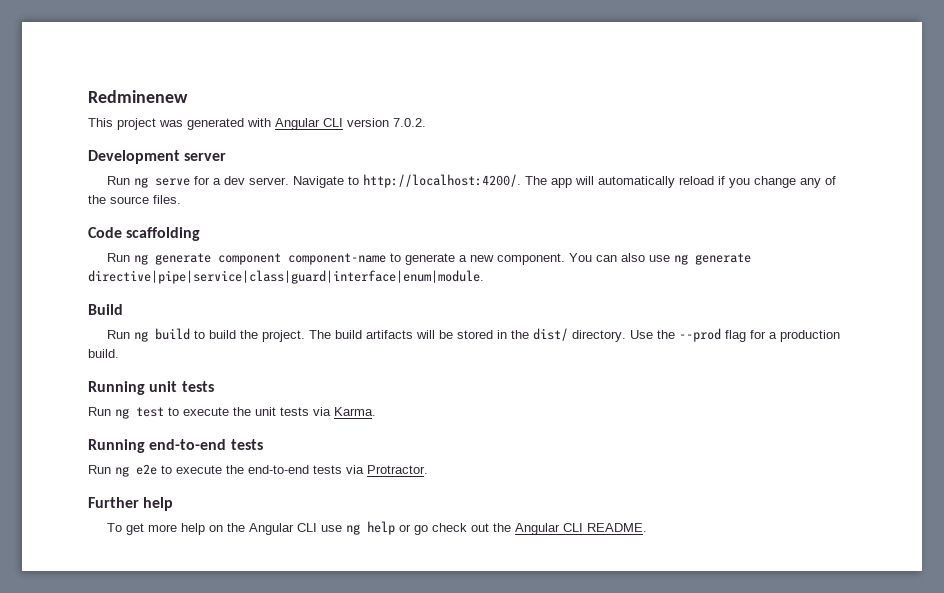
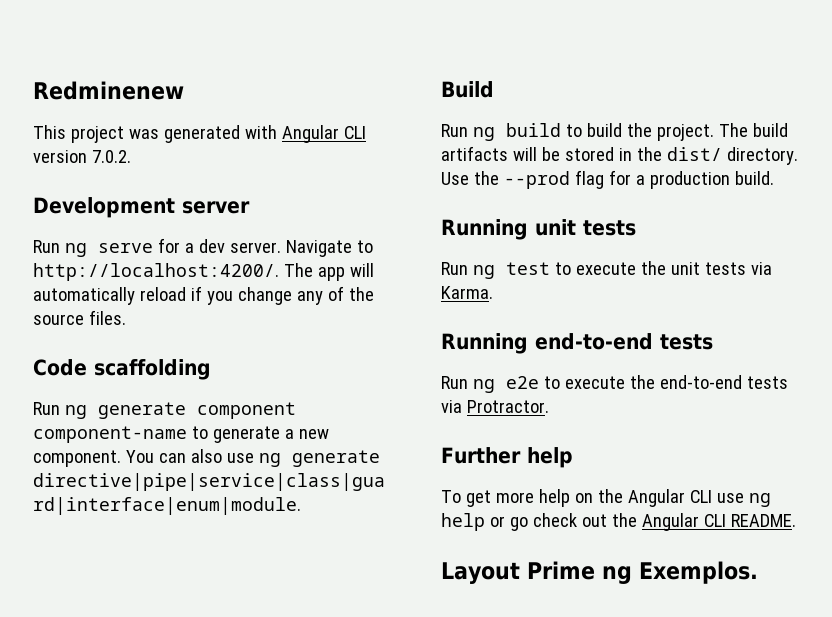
+ Layout Prime ng Exemplos.

